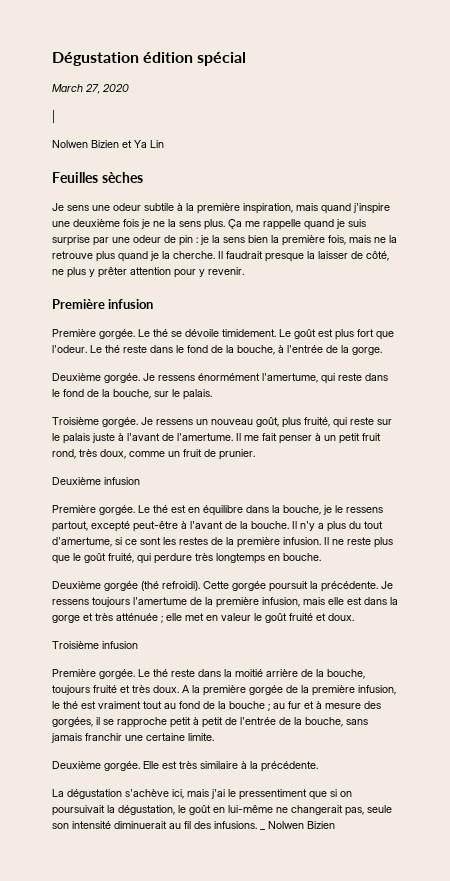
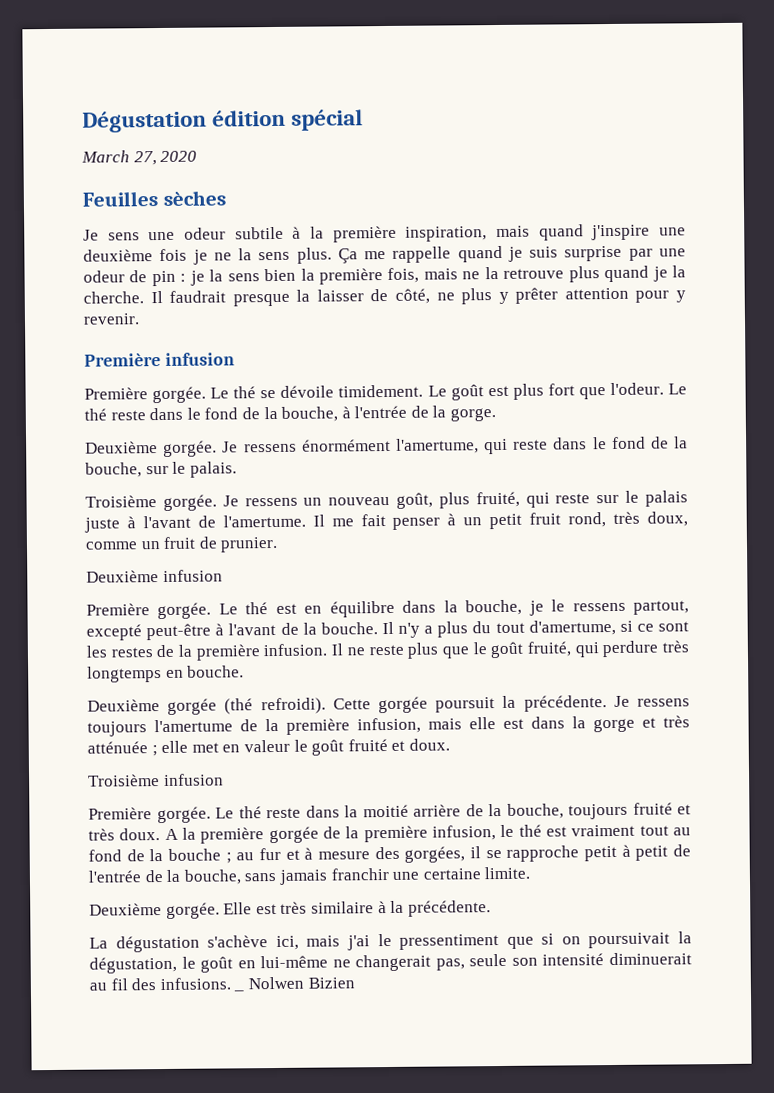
- |
- Nolwen Bizien et Ya Lin

